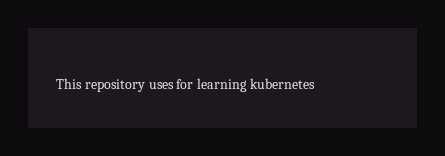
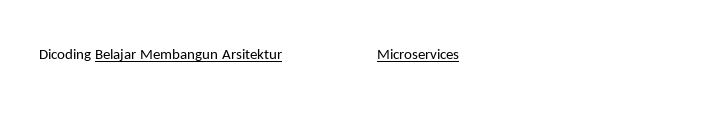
- This repository uses for learning kubernetes
+ Dicoding Belajar Membangun Arsitektur Microservices

